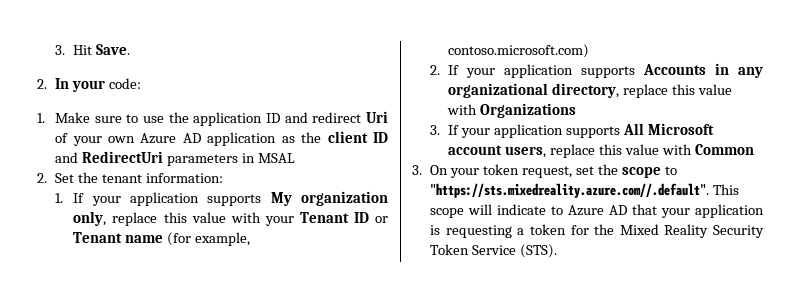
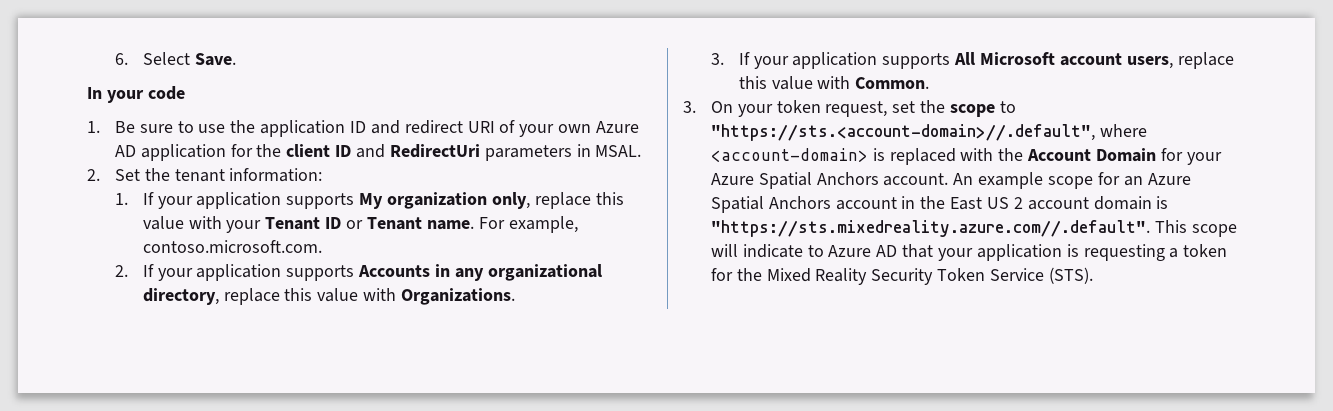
- 3. Hit Save.
+ 6. Select Save.
- 2. In your code:
- 1. Make sure to use the application ID and redirect Uri of your own Azure AD application as the client ID and RedirectUri parameters in MSAL
+ In your code
+ 1. Be sure to use the application ID and redirect URI of your own Azure AD application for the client ID and RedirectUri parameters in MSAL.
- 1. If your application supports My organization only, replace this value with your Tenant ID or Tenant name (for example, contoso.microsoft.com)
+ 1. If your application supports My organization only, replace this value with your Tenant ID or Tenant name. For example, contoso.microsoft.com.
- 2. If your application supports Accounts in any organizational directory, replace this value with Organizations
+ 2. If your application supports Accounts in any organizational directory, replace this value with Organizations.
- 3. If your application supports All Microsoft account users, replace this value with Common
+ 3. If your application supports All Microsoft account users, replace this value with Common.
- 3. On your token request, set the scope to "https://sts.mixedreality.azure.com//.default". This scope will indicate to Azure AD that your application is requesting a token for the Mixed Reality Security Token Service (STS).
+ 3. On your token request, set the scope to "https://sts.<account-domain>//.default", where <account-domain> is replaced with the Account Domain for your Azure Spatial Anchors account. An example scope for an Azure Spatial Anchors account in the East US 2 account domain is "https://sts.mixedreality.azure.com//.default". This scope will indicate to Azure AD that your application is requesting a token for the Mixed Reality Security Token Service (STS).

